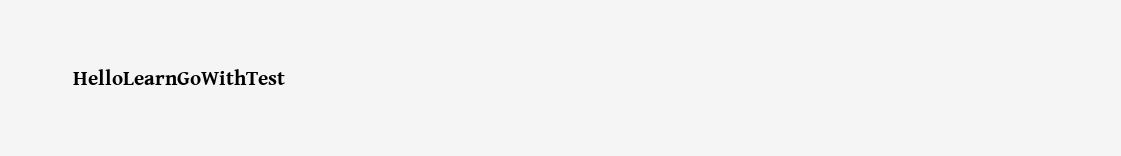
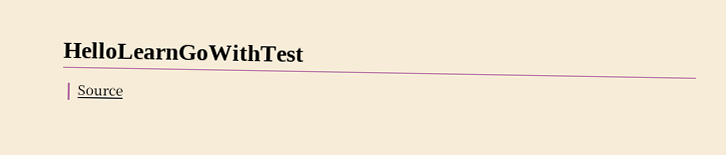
+ Source

